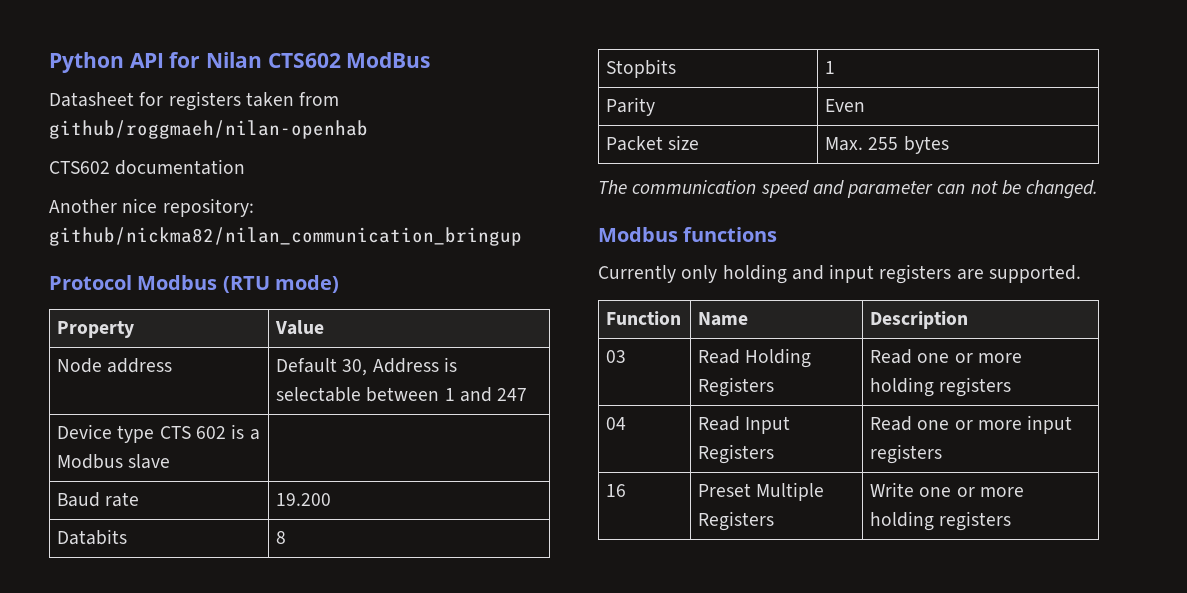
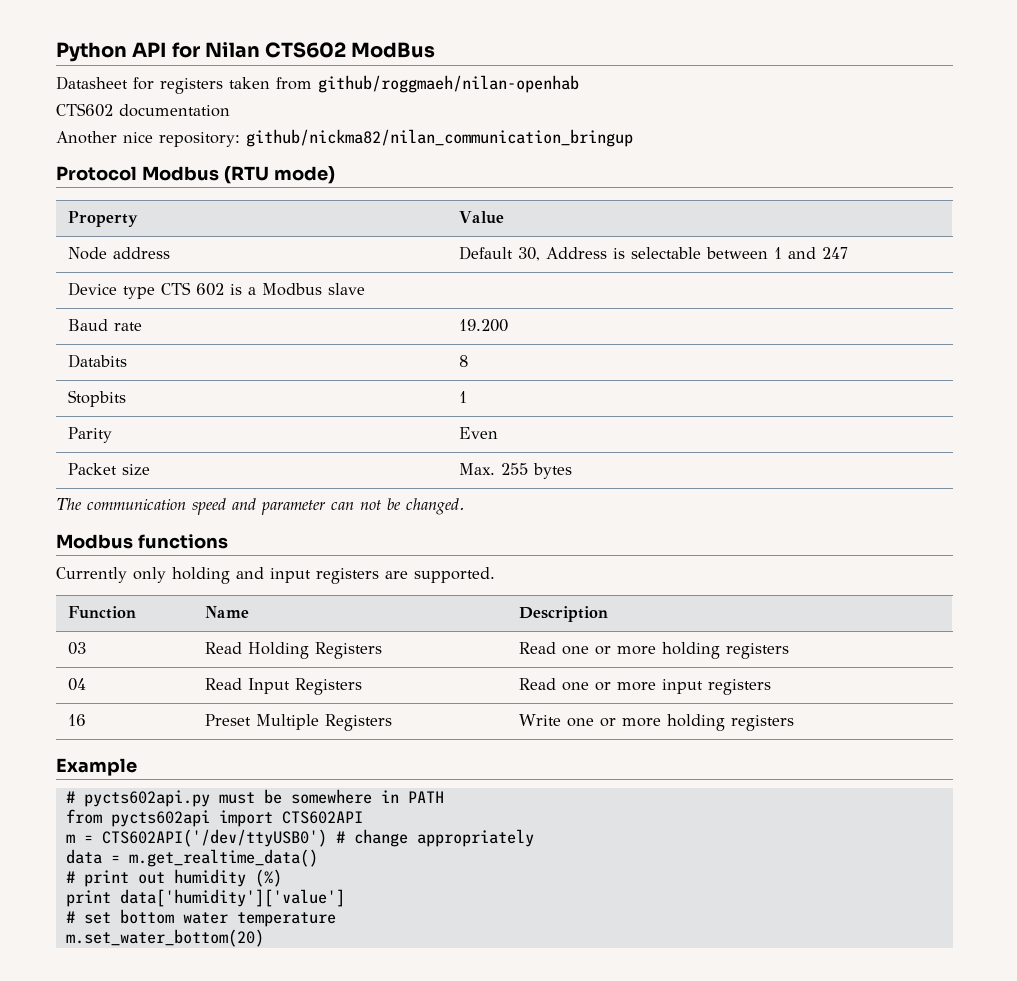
+ Example
+ # pycts602api.py must be somewhere in PATH
+ from pycts602api import CTS602API
+ m = CTS602API('/dev/ttyUSB0') # change appropriately
+ data = m.get_realtime_data()
+ # print out humidity (%)
+ print data['humidity']['value']
+ # set bottom water temperature
+ m.set_water_bottom(20)

